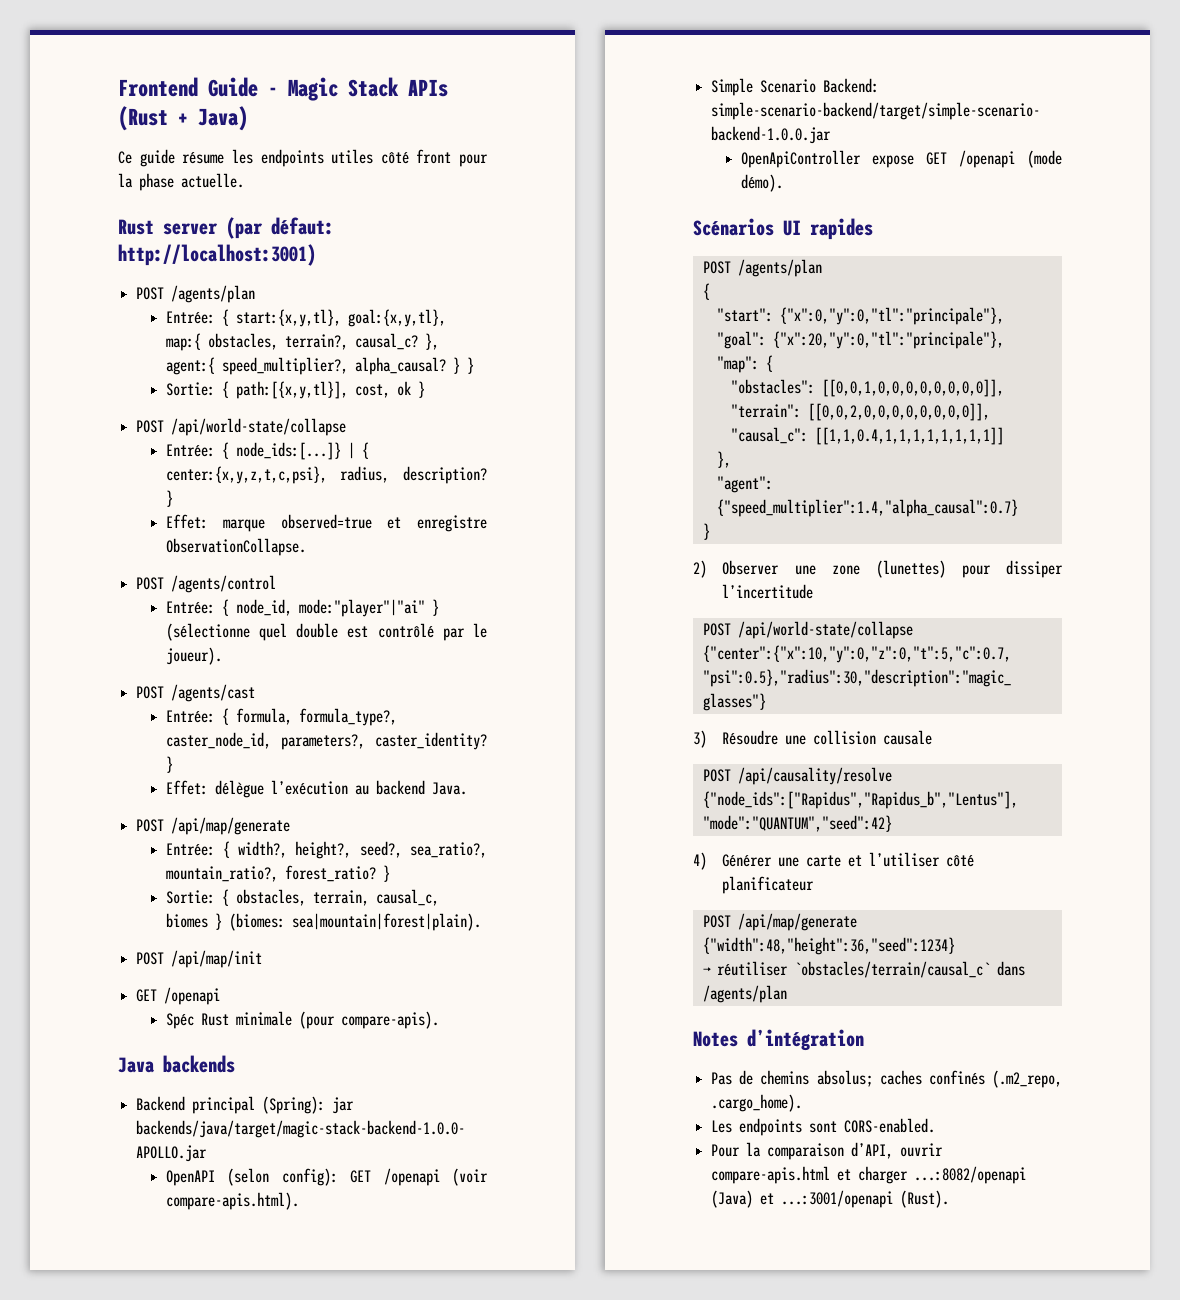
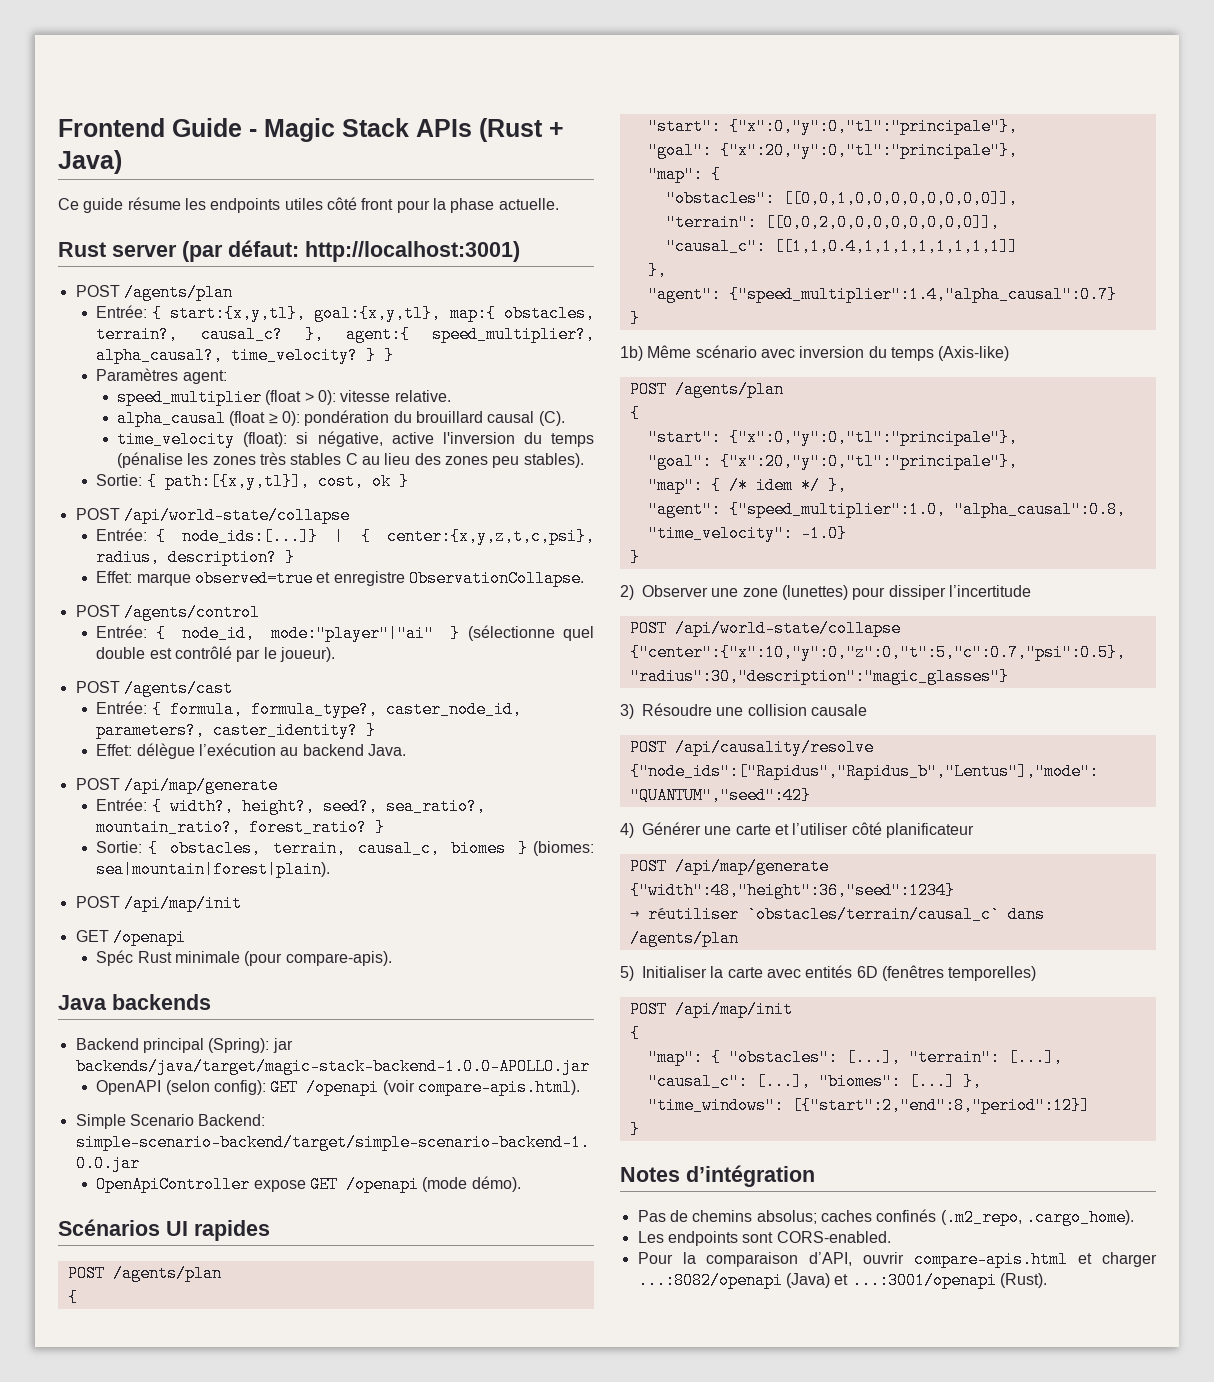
- }, agent:{ speed_multiplier?, alpha_causal?
+ }, agent:{ speed_multiplier?, alpha_causal?, time_velocity?
+ Paramètres agent:
+ speed_multiplier (float > 0): vitesse relative.
+ alpha_causal (float ≥ 0): pondération du brouillard causal (C).
+ time_velocity (float): si négative, active l'inversion du temps (pénalise les zones très stables C au lieu des zones peu stables).
+ 1b) Même scénario avec inversion du temps (Axis-like)
+ POST /agents/plan
+ {
+ "start": {"x":0,"y":0,"tl":"principale"},
+ "goal": {"x":20,"y":0,"tl":"principale"},
+ "map": { /* idem */ },
+ "agent": {"speed_multiplier":1.0, "alpha_causal":0.8, "time_velocity": -1.0}
+ }
+ 5) Initialiser la carte avec entités 6D (fenêtres temporelles)
+ POST /api/map/init
+ {
+ "map": { "obstacles": [...], "terrain": [...], "causal_c": [...], "biomes": [...] },
+ "time_windows": [{"start":2,"end":8,"period":12}]
+ }

